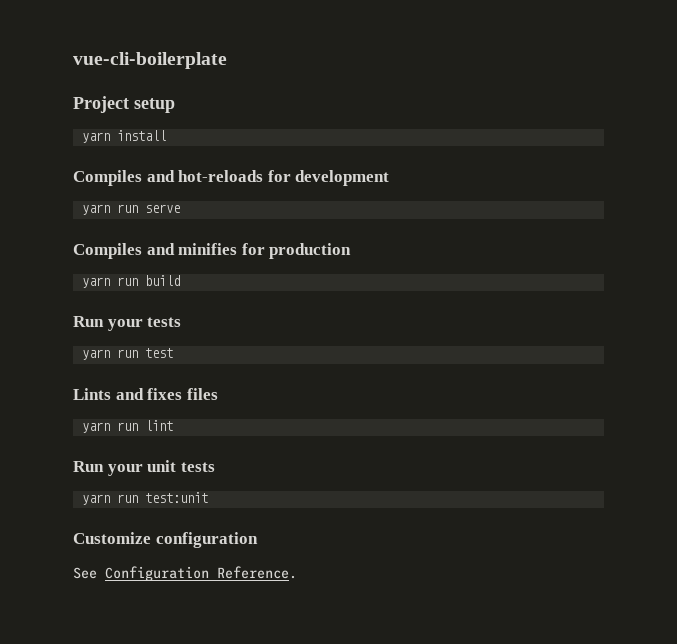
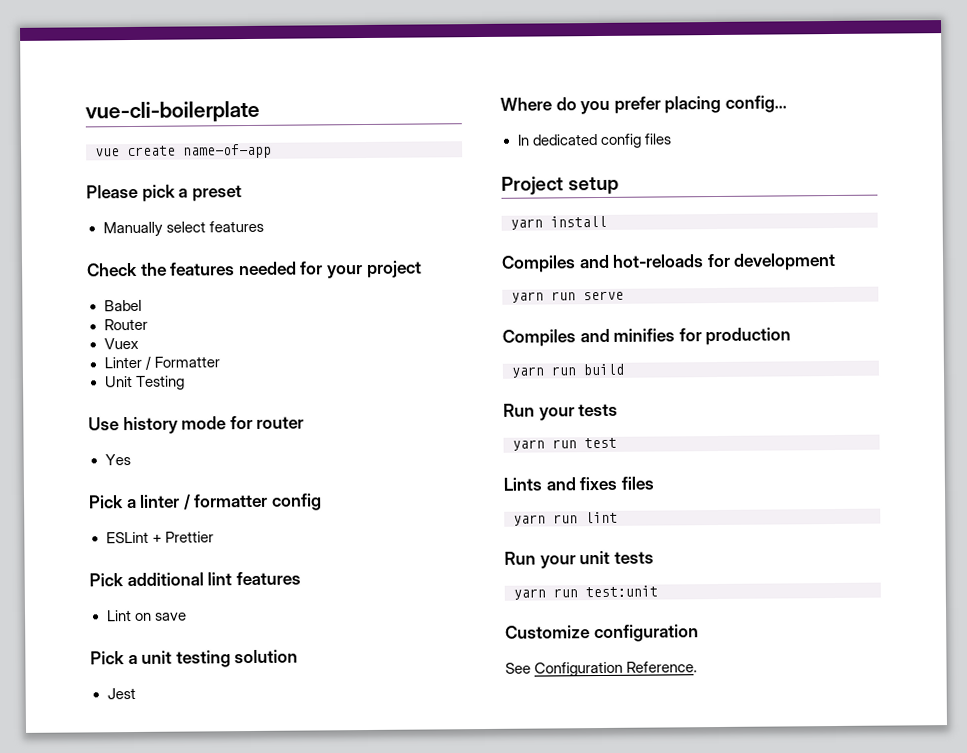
+ vue create name-of-app
+ Please pick a preset
+ Manually select features
+ Check the features needed for your project
+ Babel
+ Router
+ Vuex
+ Linter / Formatter
+ Unit Testing
+ Use history mode for router
+ Yes
+ Pick a linter / formatter config
+ ESLint + Prettier
+ Pick additional lint features
+ Lint on save
+ Pick a unit testing solution
+ Jest
+ Where do you prefer placing config...
+ In dedicated config files

